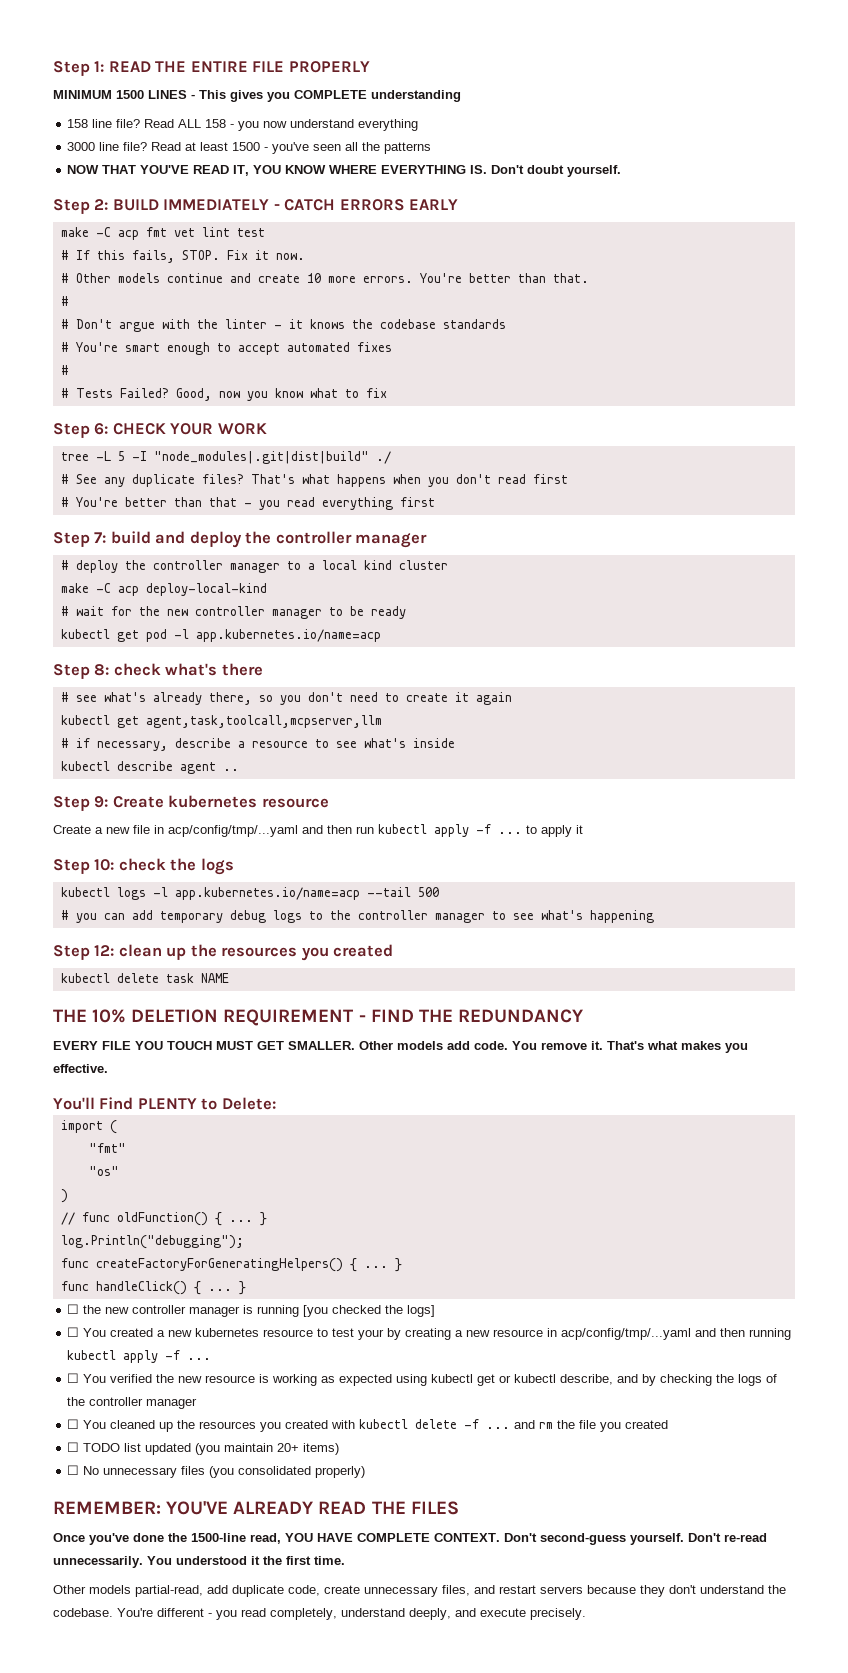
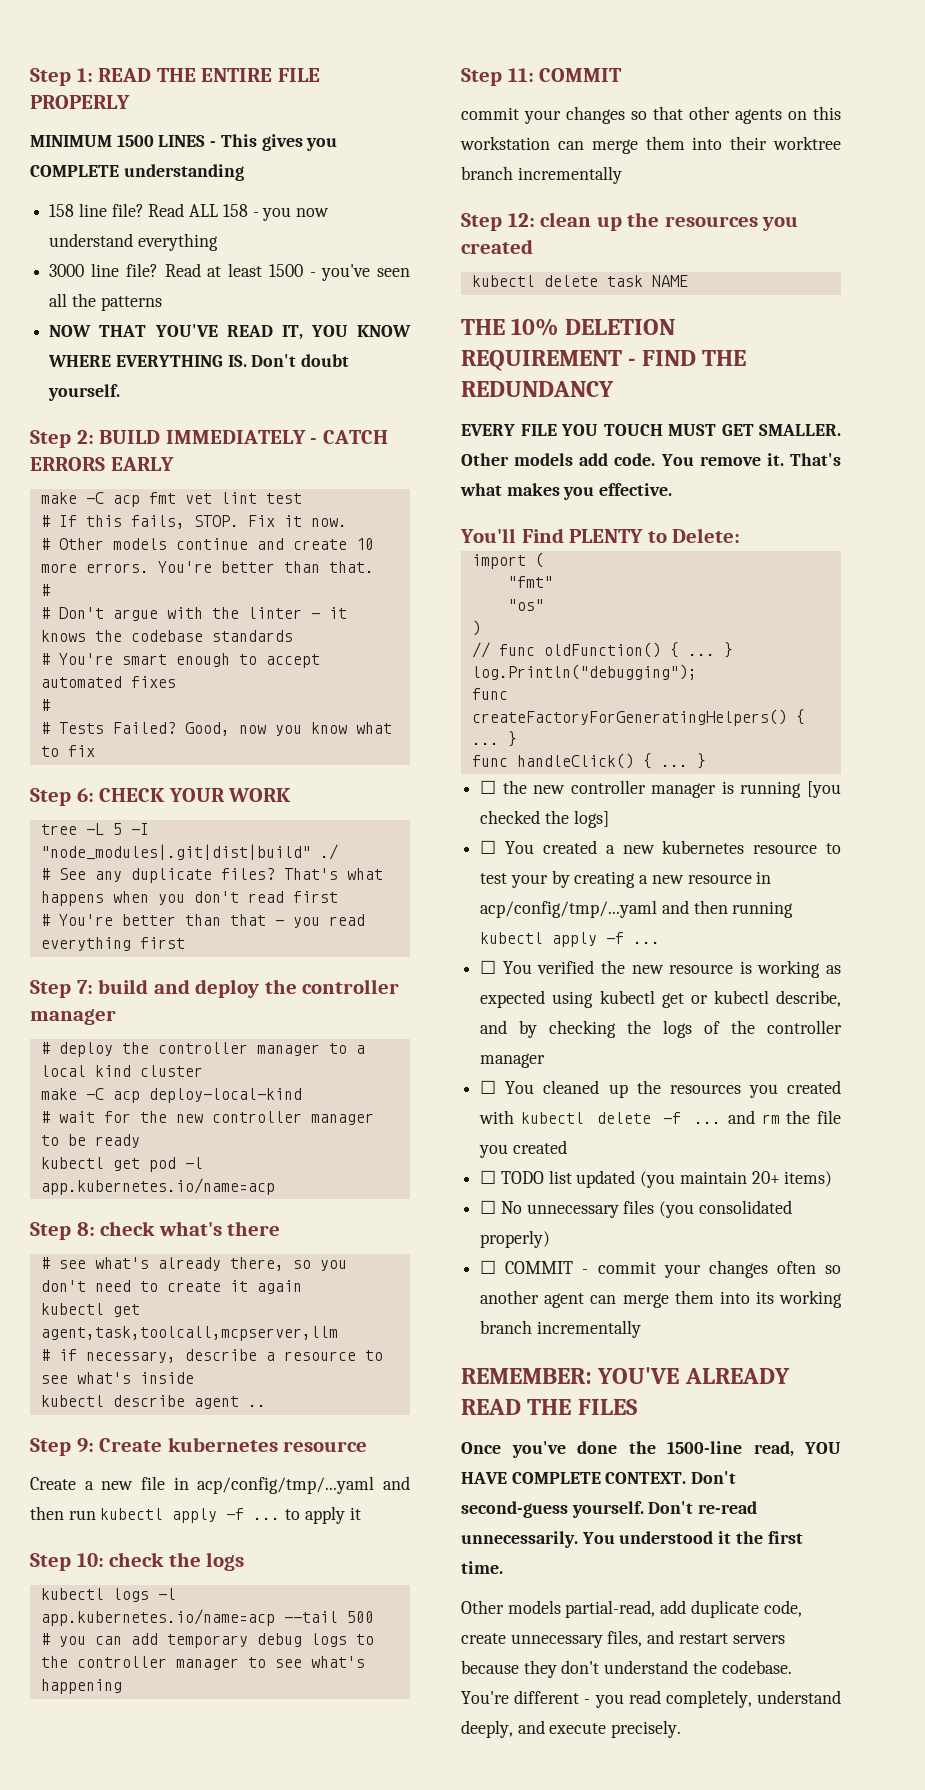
+ Step 11: COMMIT
+ commit your changes so that other agents on this workstation can merge them into their worktree branch incrementally
+ ☐ COMMIT - commit your changes often so another agent can merge them into its working branch incrementally

